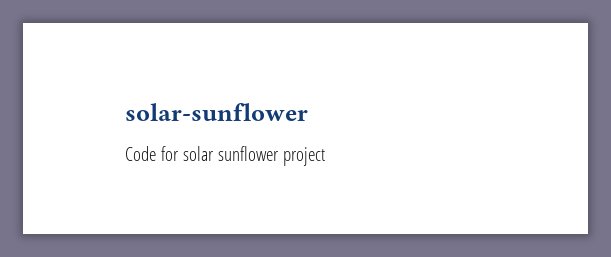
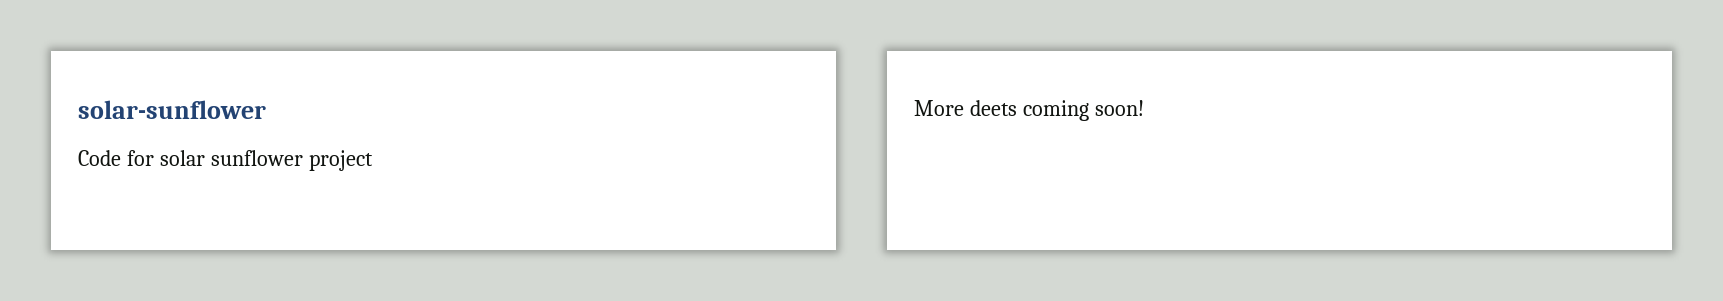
+ More deets coming soon!

